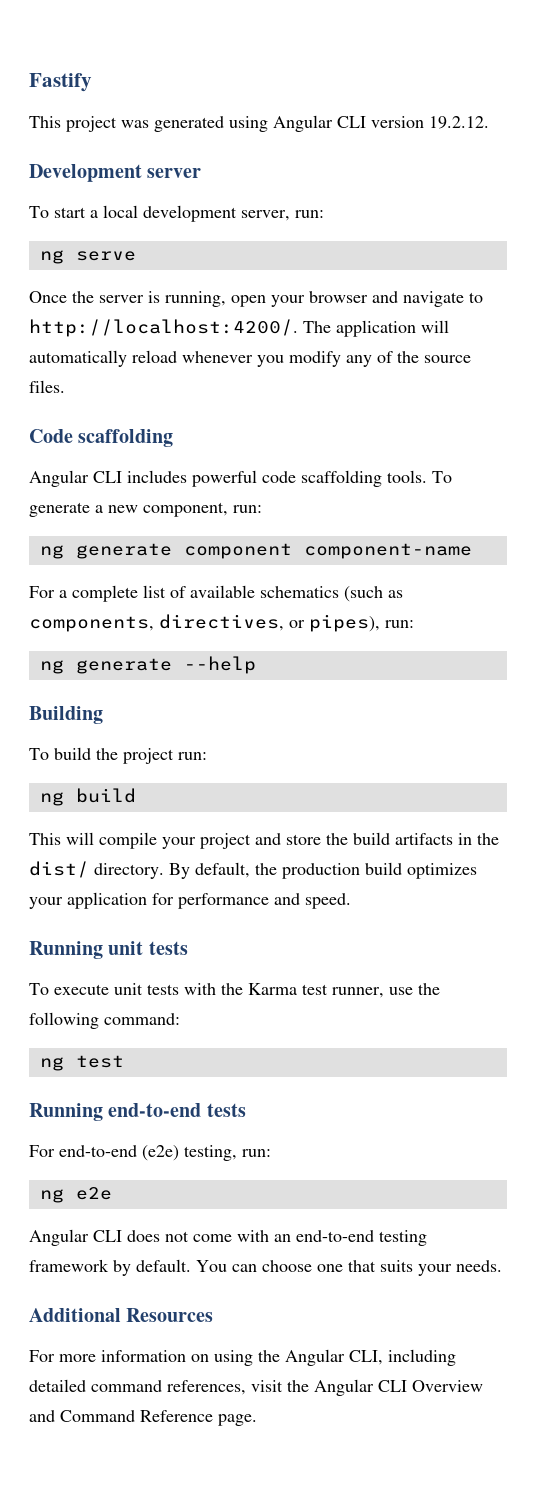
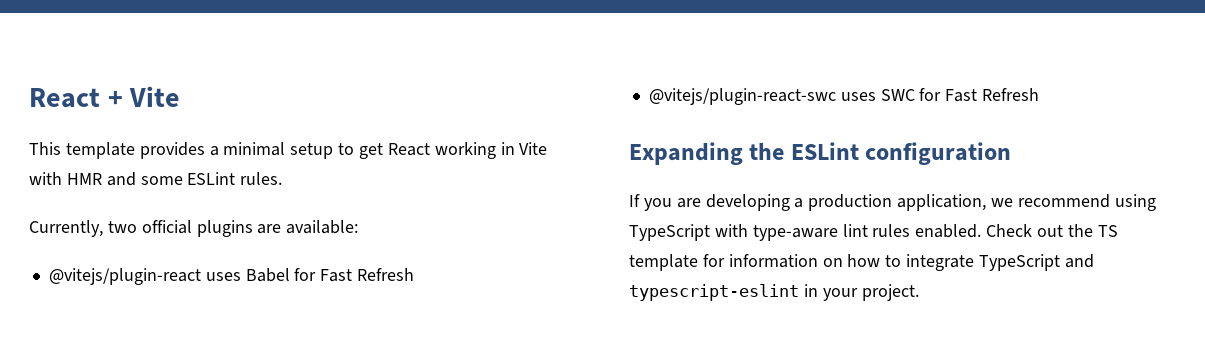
- Fastify
- This project was generated using Angular CLI version 19.2.12.
- Development server
- To start a local development server, run:
- ng serve
- Once the server is running, open your browser and navigate to http://localhost:4200/. The application will automatically reload whenever you modify any of the source files.
- Code scaffolding
- Angular CLI includes powerful code scaffolding tools. To generate a new component, run:
- ng generate component component-name
- For a complete list of available schematics (such as components, directives, or pipes), run:
- ng generate --help
- Building
- To build the project run:
- ng build
- This will compile your project and store the build artifacts in the dist/ directory. By default, the production build optimizes your application for performance and speed.
- Running unit tests
- To execute unit tests with the Karma test runner, use the following command:
- ng test
- Running end-to-end tests
- For end-to-end (e2e) testing, run:
- ng e2e
- Angular CLI does not come with an end-to-end testing framework by default. You can choose one that suits your needs.
- Additional Resources
- For more information on using the Angular CLI, including detailed command references, visit the Angular CLI Overview and Command Reference page.
+ React + Vite
+ This template provides a minimal setup to get React working in Vite with HMR and some ESLint rules.
+ Currently, two official plugins are available:
+ @vitejs/plugin-react uses Babel for Fast Refresh
+ @vitejs/plugin-react-swc uses SWC for Fast Refresh
+ Expanding the ESLint configuration
+ If you are developing a production application, we recommend using TypeScript with type-aware lint rules enabled. Check out the TS template for information on how to integrate TypeScript and typescript-eslint in your project.

